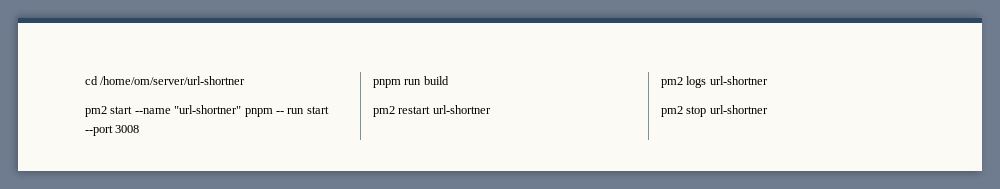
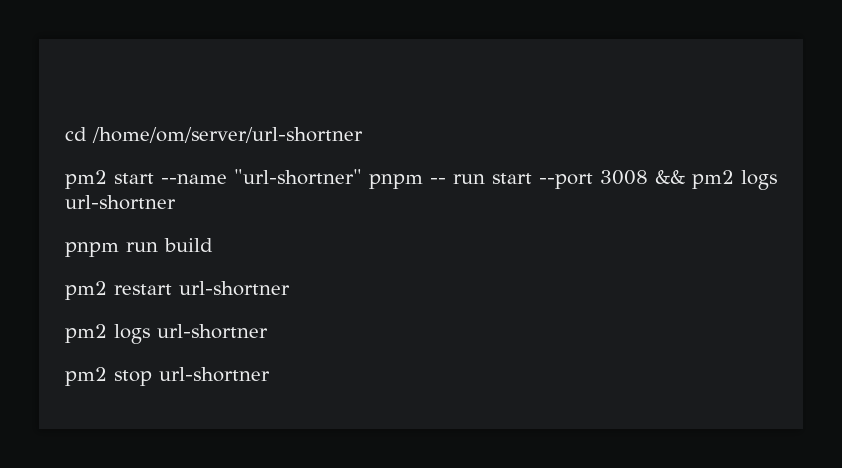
- pm2 start --name "url-shortner" pnpm -- run start --port 3008
+ pm2 start --name "url-shortner" pnpm -- run start --port 3008 && pm2 logs url-shortner

